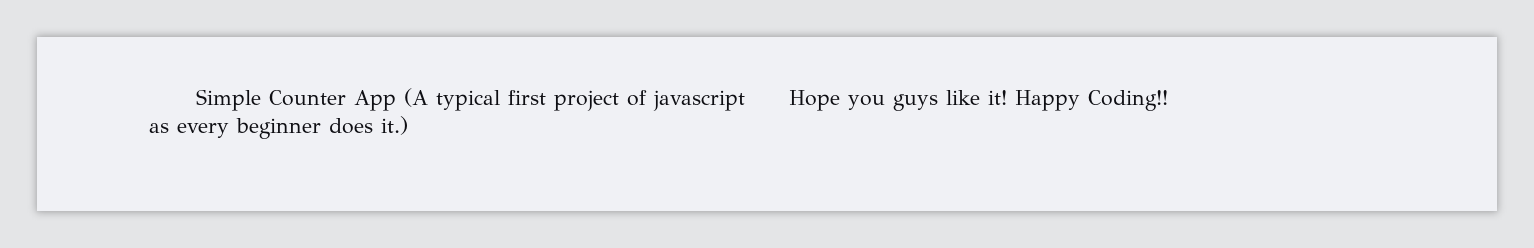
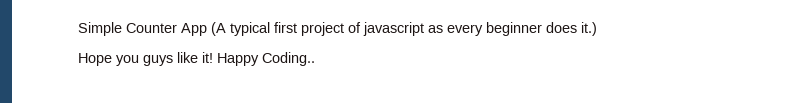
- Happy Coding!!
+ Happy Coding..

